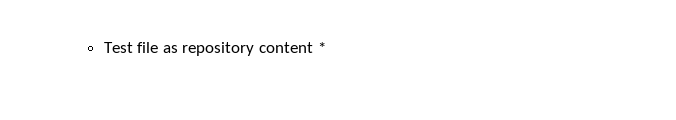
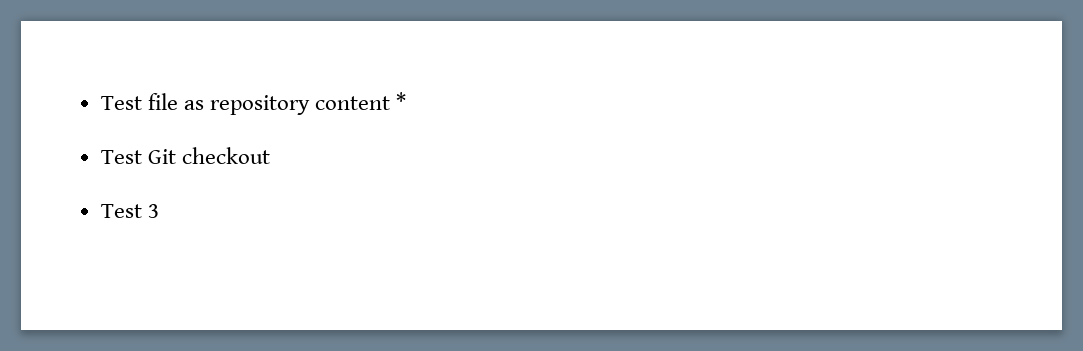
+ Test Git checkout
+ Test 3

